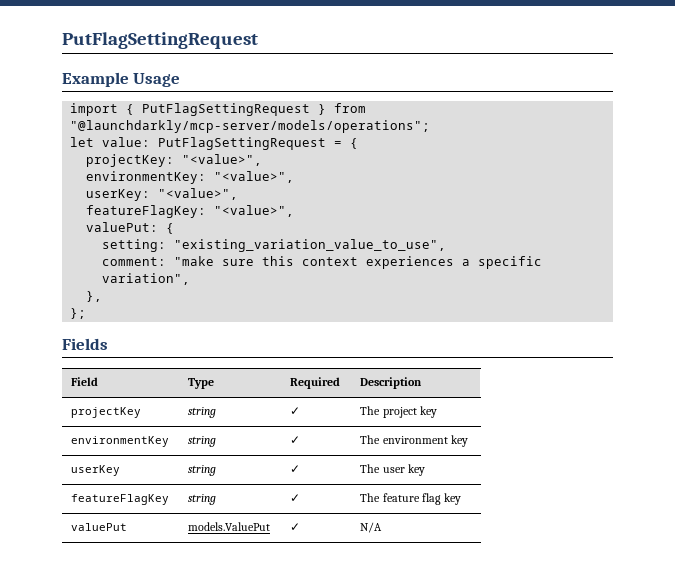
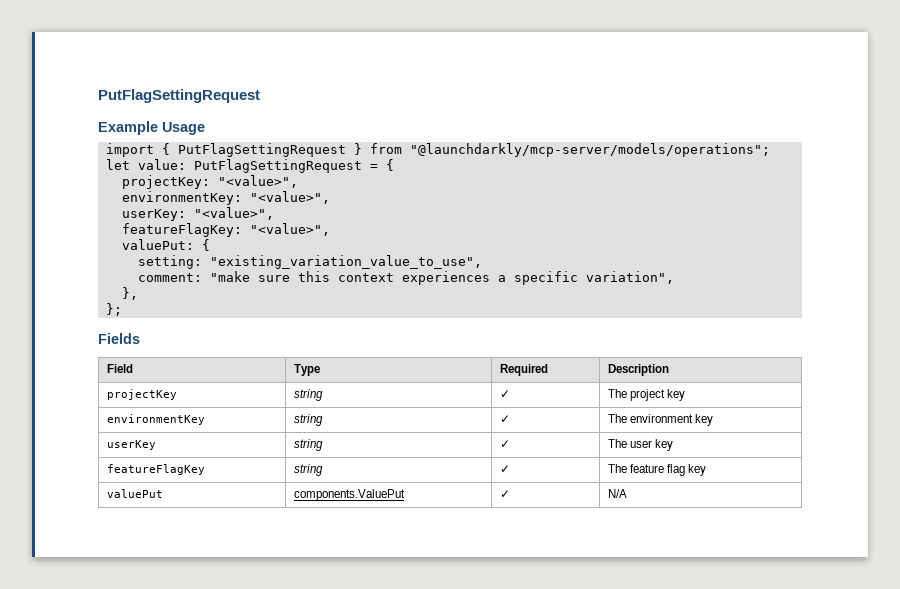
- valuePut | models.ValuePut | ✓ | N/A
+ valuePut | components.ValuePut | ✓ | N/A

